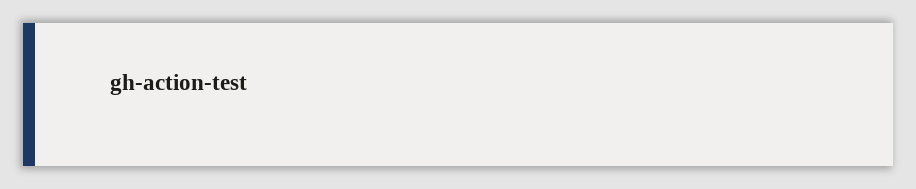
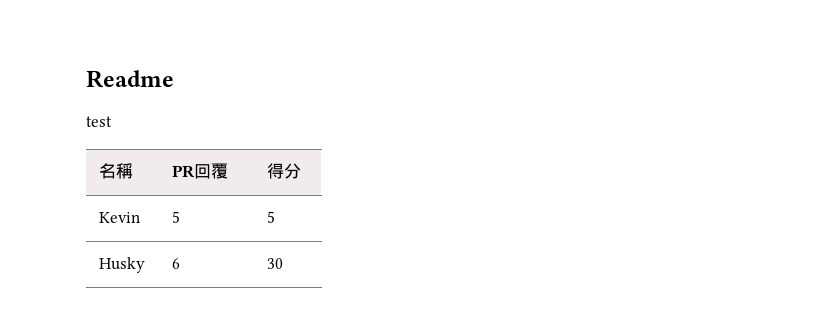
- gh-action-test
+ Readme
+ test
+ 名稱 | PR回覆 | 得分
+ Kevin | 5 | 5
+ Husky | 6 | 30

